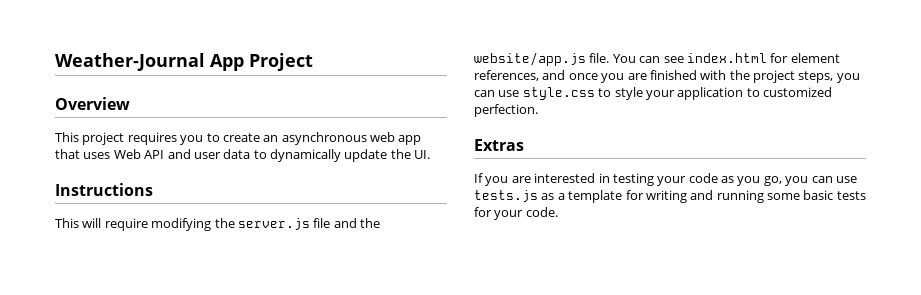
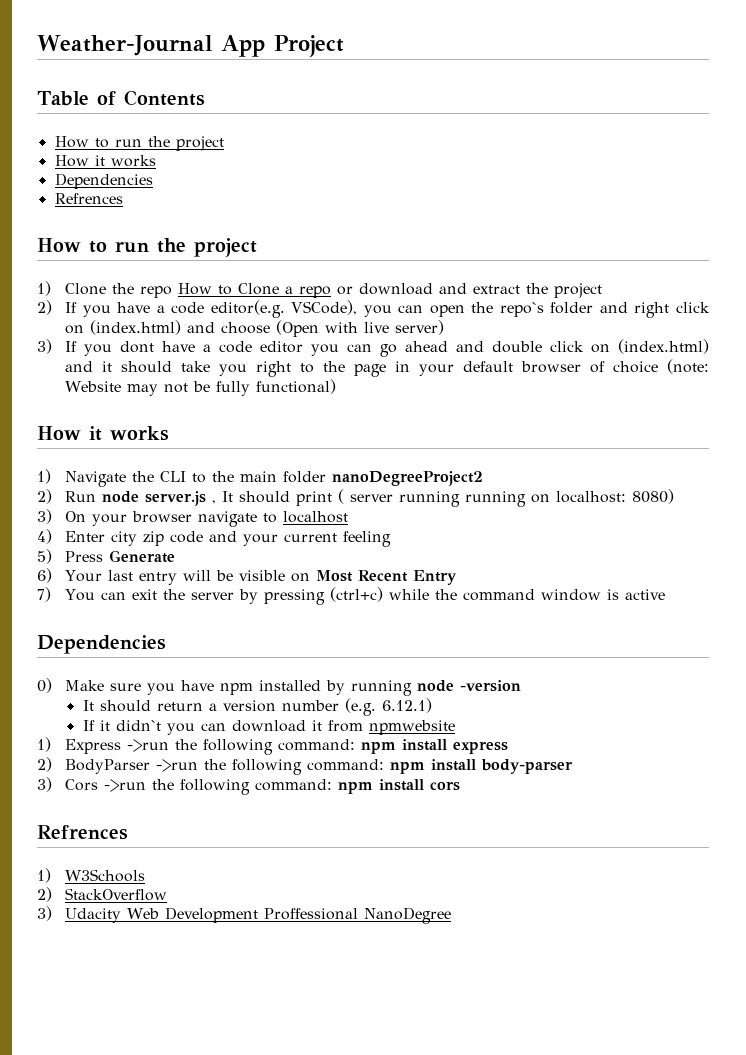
- Overview
- This project requires you to create an asynchronous web app that uses Web API and user data to dynamically update the UI.
- Instructions
- This will require modifying the server.js file and the website/app.js file. You can see index.html for element references, and once you are finished with the project steps, you can use style.css to style your application to customized perfection.
- Extras
- If you are interested in testing your code as you go, you can use tests.js as a template for writing and running some basic tests for your code.
+ Table of Contents
+ How to run the project
+ How it works
+ Dependencies
+ Refrences
+ How to run the project
+ 1) Clone the repo How to Clone a repo or download and extract the project
+ 2) If you have a code editor(e.g. VSCode), you can open the repo`s folder and right click on (index.html) and choose (Open with live server)
+ 3) If you dont have a code editor you can go ahead and double click on (index.html) and it should take you right to the page in your default browser of choice (note: Website may not be fully functional)
+ How it works
+ 1) Navigate the CLI to the main folder nanoDegreeProject2
+ 2) Run node server.js , It should print ( server running running on localhost: 8080)
+ 3) On your browser navigate to localhost
+ 4) Enter city zip code and your current feeling
+ 5) Press Generate
+ 6) Your last entry will be visible on Most Recent Entry
+ 7) You can exit the server by pressing (ctrl+c) while the command window is active
+ Dependencies
+ 0) Make sure you have npm installed by running node -version
+ It should return a version number (e.g. 6.12.1)
+ If it didn`t you can download it from npmwebsite
+ 1) Express ->run the following command: npm install express
+ 2) BodyParser ->run the following command: npm install body-parser
+ 3) Cors ->run the following command: npm install cors
+ Refrences
+ 1) W3Schools
+ 2) StackOverflow
+ 3) Udacity Web Development Proffessional NanoDegree

